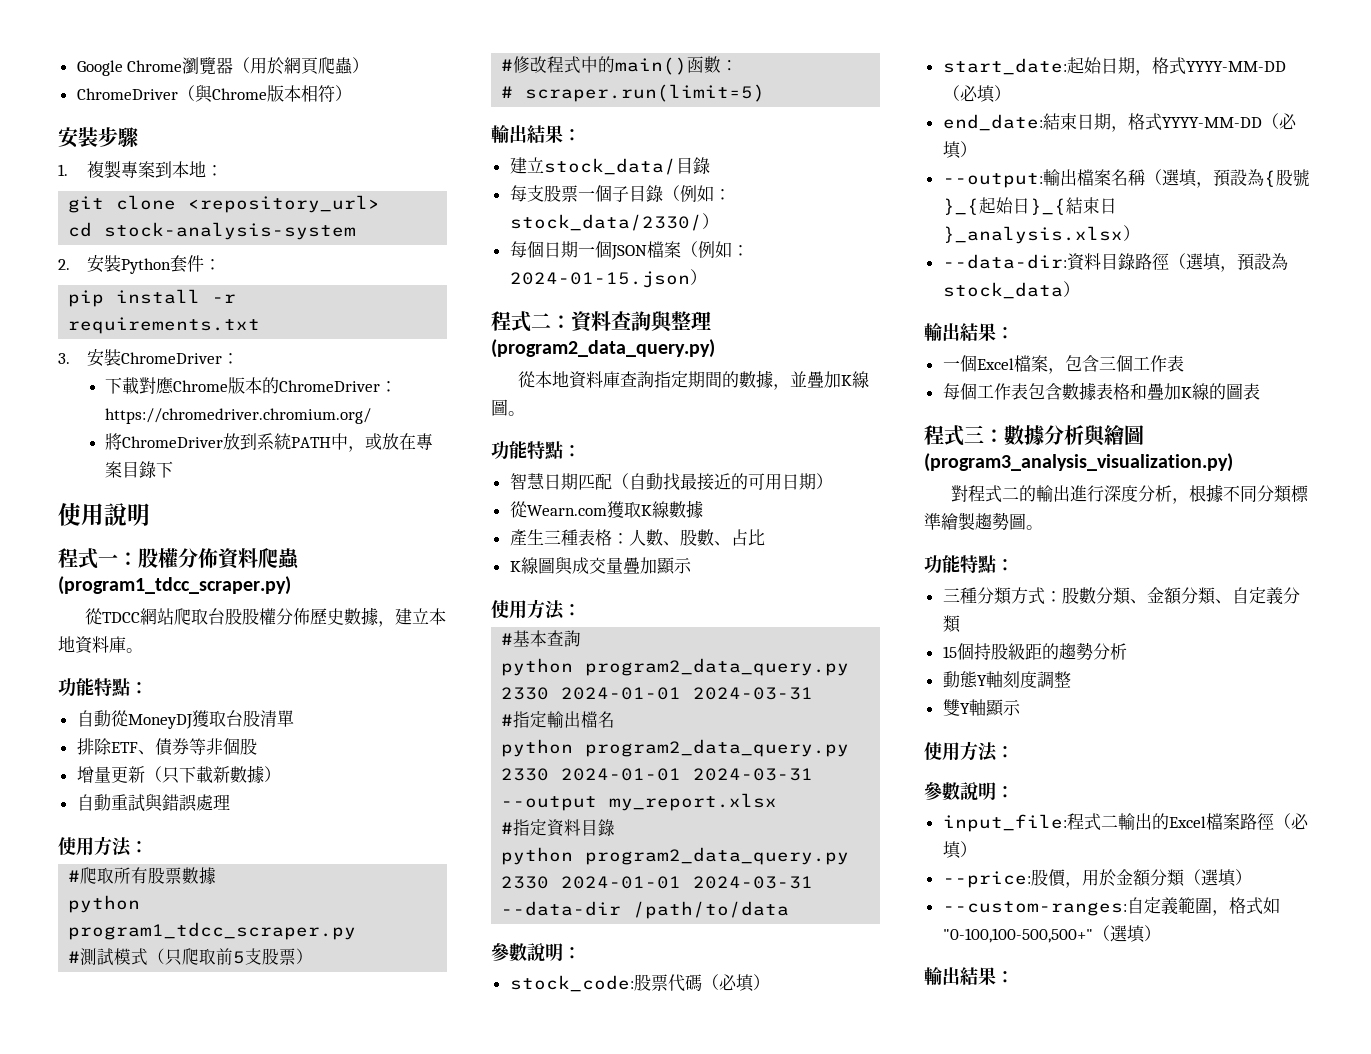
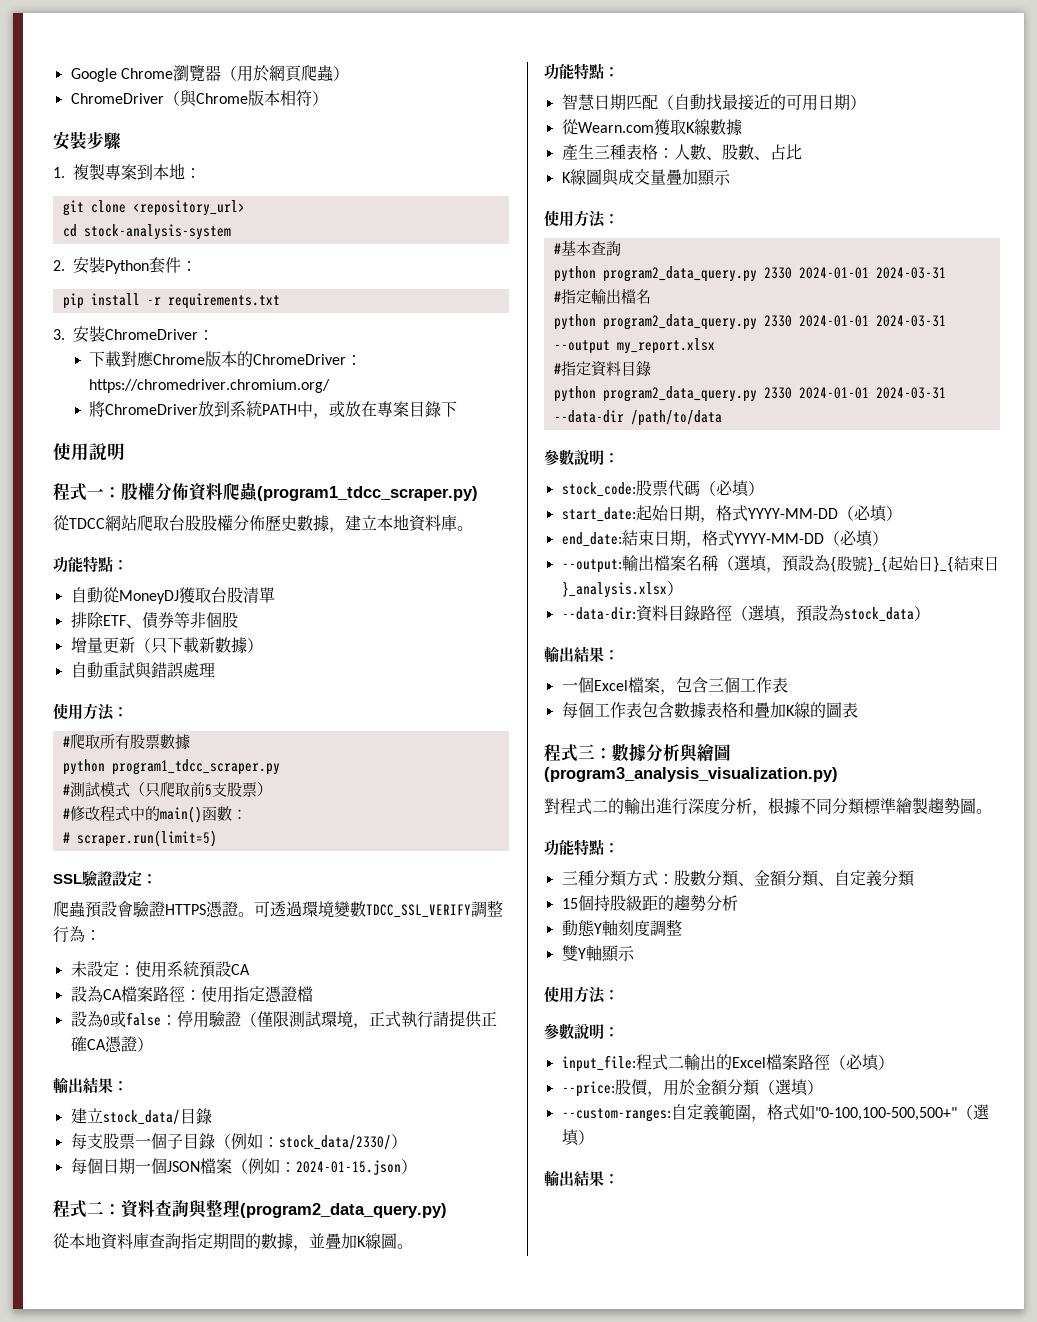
+ SSL驗證設定：
+ 爬蟲預設會驗證HTTPS憑證。可透過環境變數TDCC_SSL_VERIFY調整行為：
+ 未設定：使用系統預設CA
+ 設為CA檔案路徑：使用指定憑證檔
+ 設為0或false：停用驗證（僅限測試環境，正式執行請提供正確CA憑證）

